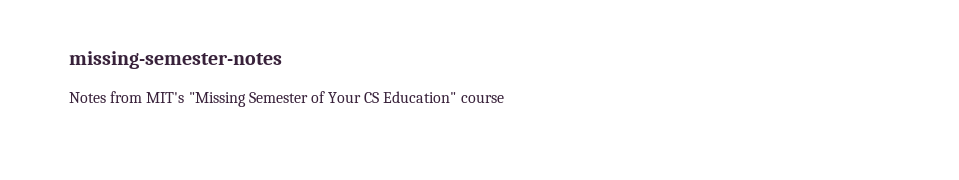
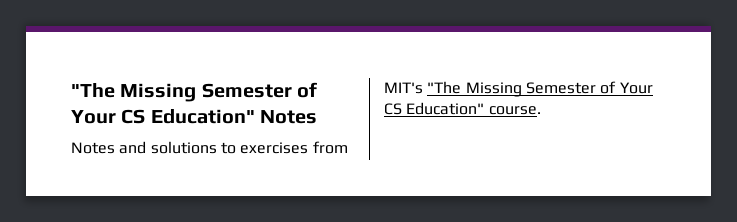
- missing-semester-notes
- Notes from MIT's "Missing Semester of Your CS Education" course
+ "The Missing Semester of Your CS Education" Notes
+ Notes and solutions to exercises from MIT's "The Missing Semester of Your CS Education" course.

